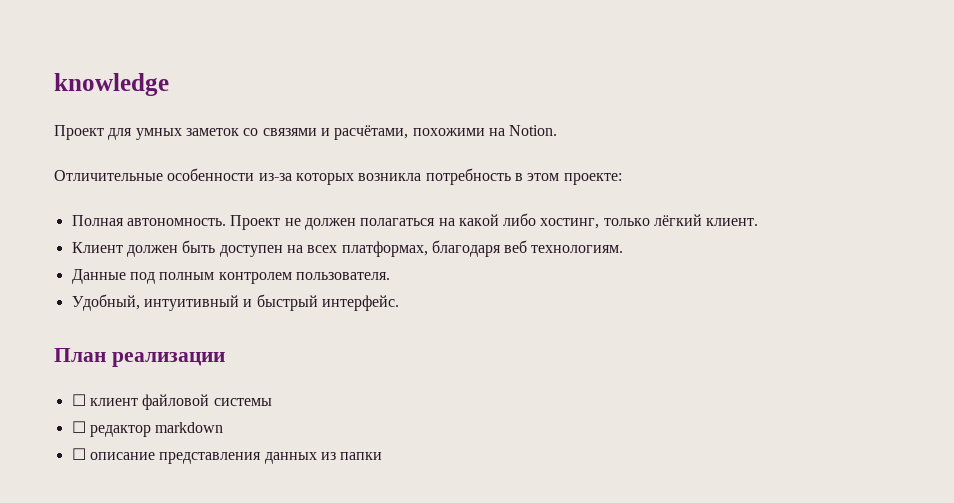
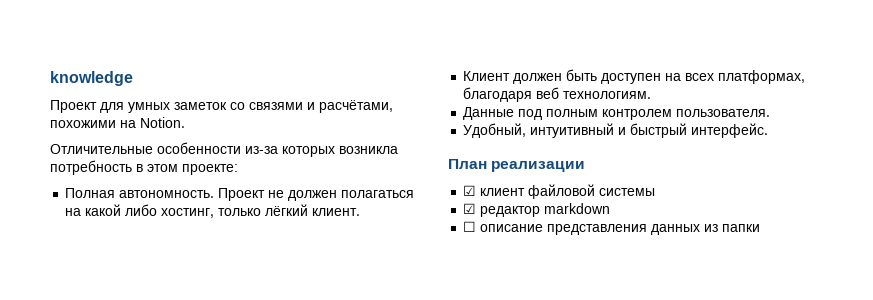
- ☐ клиент файловой системы
+ ☑ клиент файловой системы
- ☐ редактор markdown
+ ☑ редактор markdown

